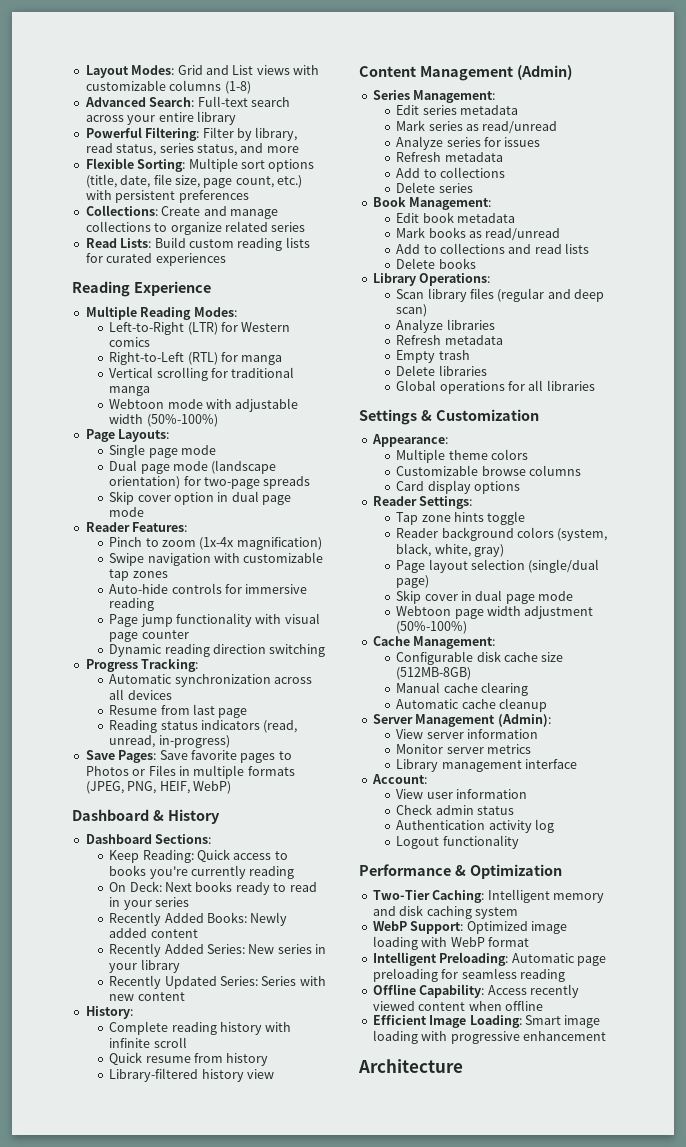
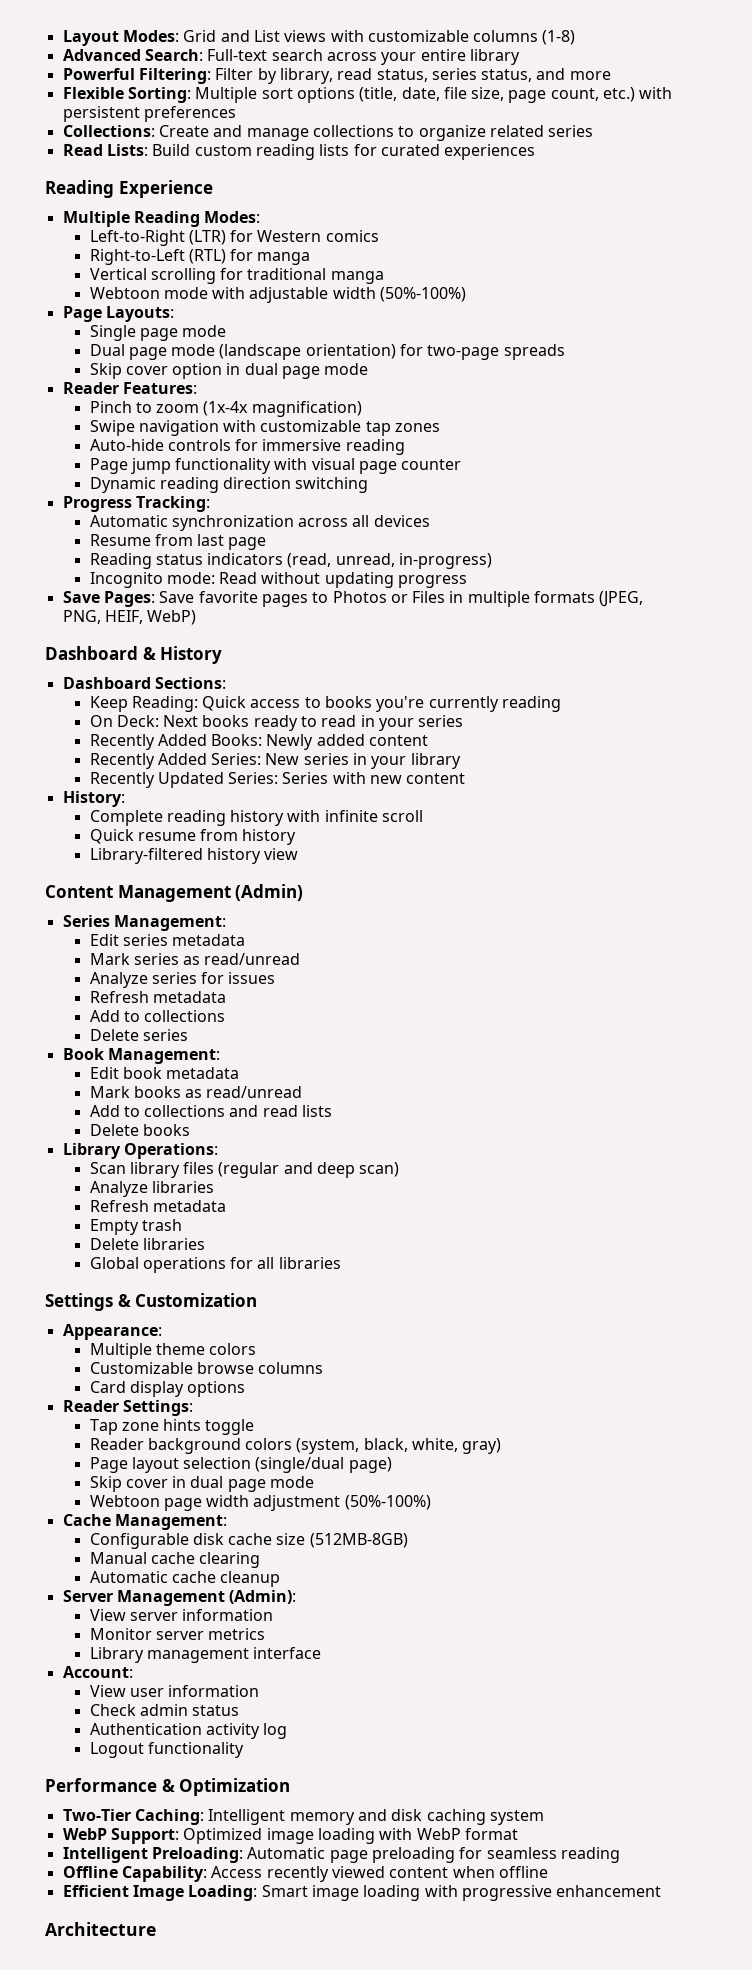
+ Incognito mode: Read without updating progress

